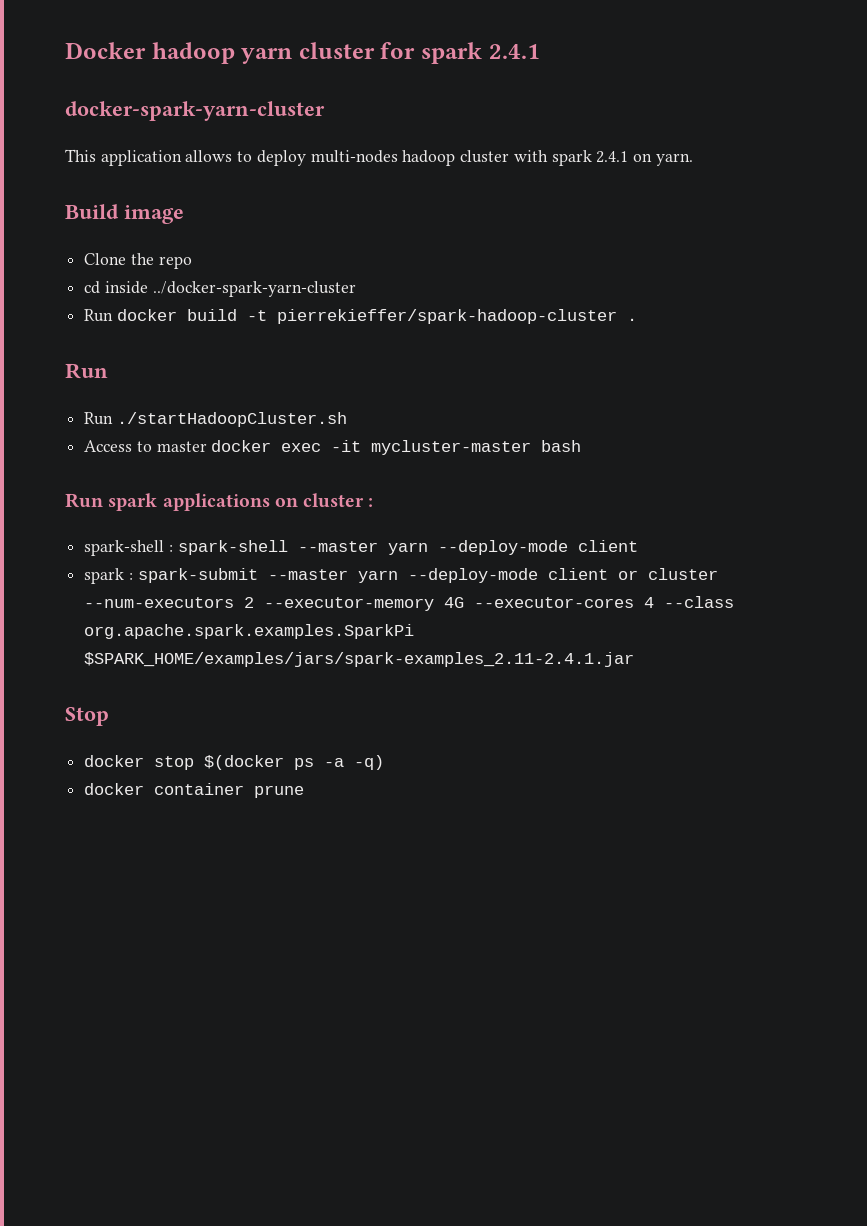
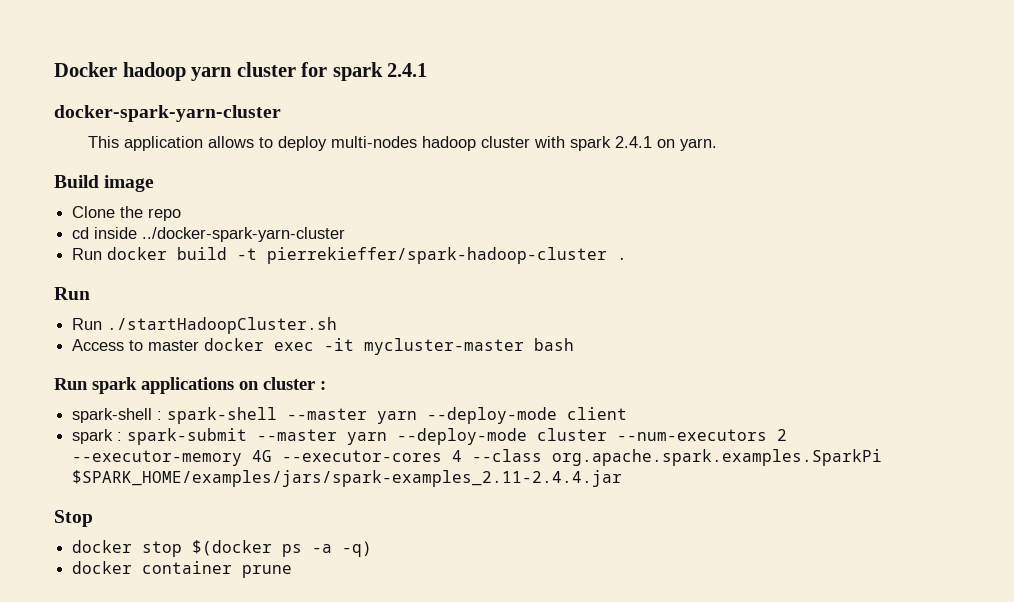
- spark : spark-submit --master yarn --deploy-mode client or cluster --num-executors 2 --executor-memory 4G --executor-cores 4 --class org.apache.spark.examples.SparkPi $SPARK_HOME/examples/jars/spark-examples_2.11-2.4.1.jar
+ spark : spark-submit --master yarn --deploy-mode cluster --num-executors 2 --executor-memory 4G --executor-cores 4 --class org.apache.spark.examples.SparkPi $SPARK_HOME/examples/jars/spark-examples_2.11-2.4.4.jar

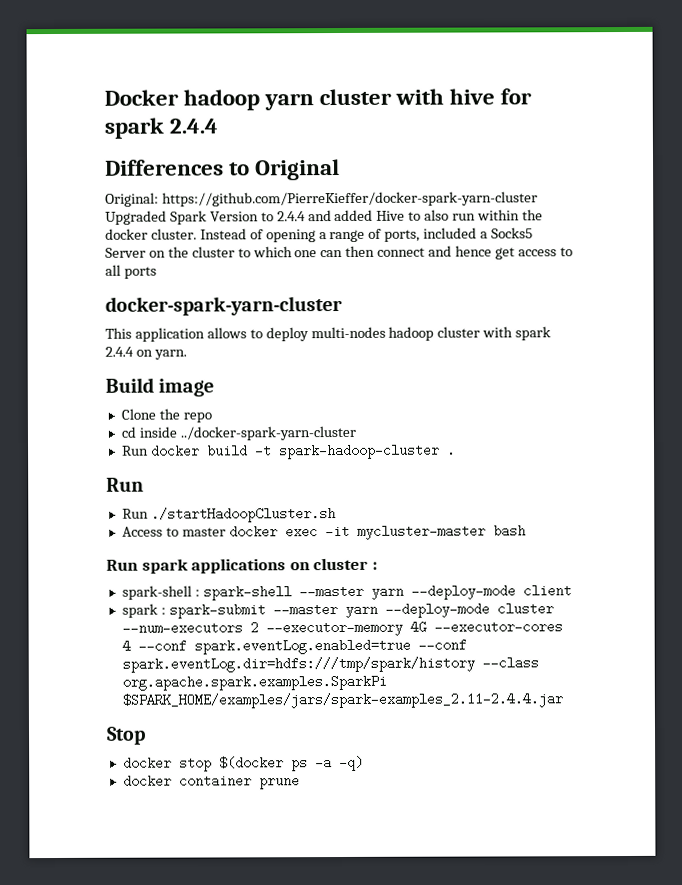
- Docker hadoop yarn cluster for spark 2.4.1
+ Docker hadoop yarn cluster with hive for spark 2.4.4
+ Differences to Original
+ Original: https://github.com/PierreKieffer/docker-spark-yarn-cluster Upgraded Spark Version to 2.4.4 and added Hive to also run within the docker cluster. Instead of opening a range of ports, included a Socks5 Server on the cluster to which one can then connect and hence get access to all ports
- This application allows to deploy multi-nodes hadoop cluster with spark 2.4.1 on yarn.
+ This application allows to deploy multi-nodes hadoop cluster with spark 2.4.4 on yarn.
- Run docker build -t pierrekieffer/spark-hadoop-cluster .
+ Run docker build -t spark-hadoop-cluster .
- spark : spark-submit --master yarn --deploy-mode cluster --num-executors 2 --executor-memory 4G --executor-cores 4 --class org.apache.spark.examples.SparkPi $SPARK_HOME/examples/jars/spark-examples_2.11-2.4.4.jar
+ spark : spark-submit --master yarn --deploy-mode cluster --num-executors 2 --executor-memory 4G --executor-cores 4 --conf spark.eventLog.enabled=true --conf spark.eventLog.dir=hdfs:///tmp/spark/history --class org.apache.spark.examples.SparkPi $SPARK_HOME/examples/jars/spark-examples_2.11-2.4.4.jar

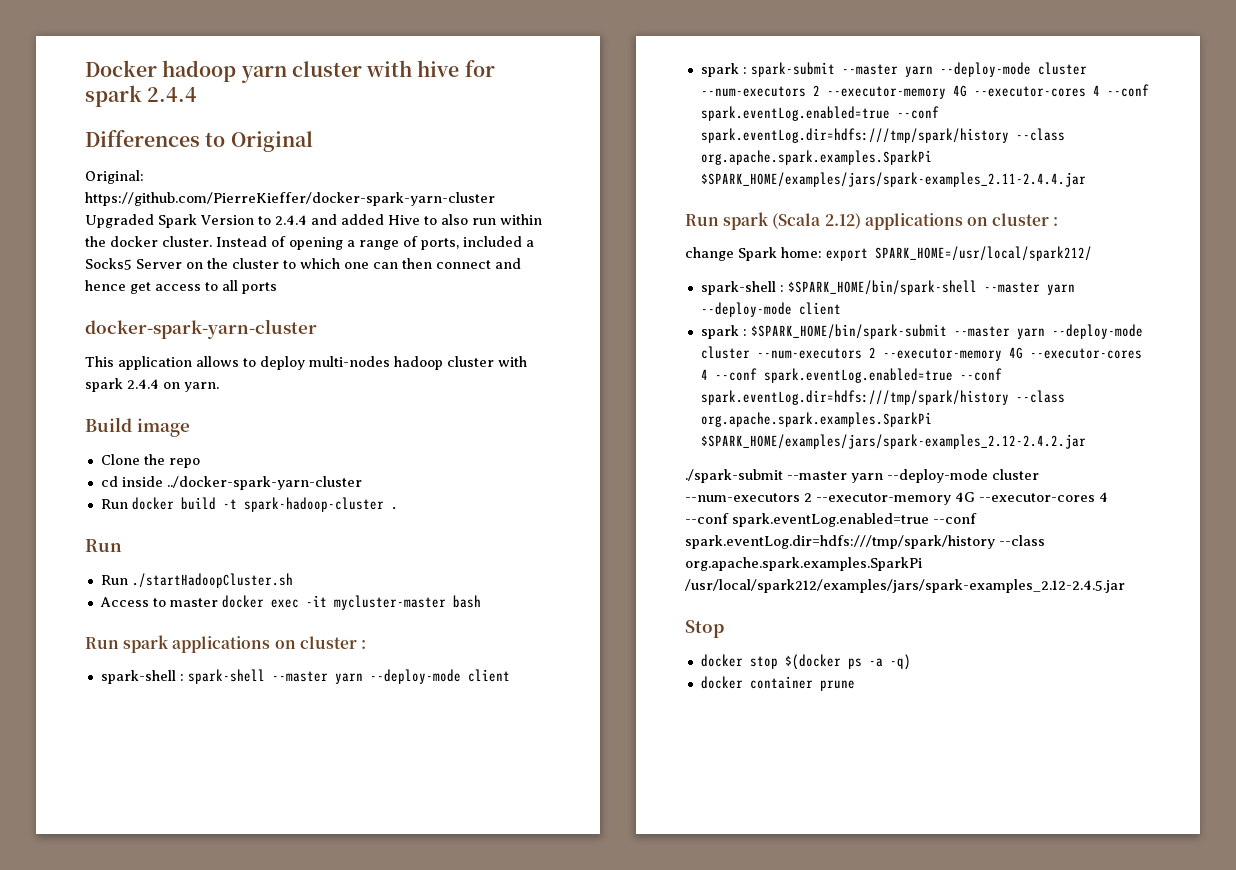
+ Run spark (Scala 2.12) applications on cluster :
+ change Spark home: export SPARK_HOME=/usr/local/spark212/
+ spark-shell : $SPARK_HOME/bin/spark-shell --master yarn --deploy-mode client
+ spark : $SPARK_HOME/bin/spark-submit --master yarn --deploy-mode cluster --num-executors 2 --executor-memory 4G --executor-cores 4 --conf spark.eventLog.enabled=true --conf spark.eventLog.dir=hdfs:///tmp/spark/history --class org.apache.spark.examples.SparkPi $SPARK_HOME/examples/jars/spark-examples_2.12-2.4.2.jar
+ ./spark-submit --master yarn --deploy-mode cluster --num-executors 2 --executor-memory 4G --executor-cores 4 --conf spark.eventLog.enabled=true --conf spark.eventLog.dir=hdfs:///tmp/spark/history --class org.apache.spark.examples.SparkPi /usr/local/spark212/examples/jars/spark-examples_2.12-2.4.5.jar

